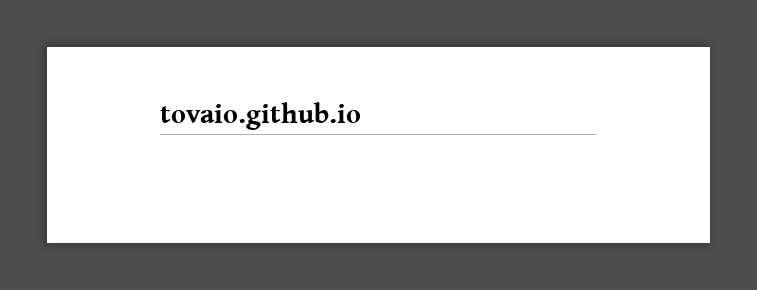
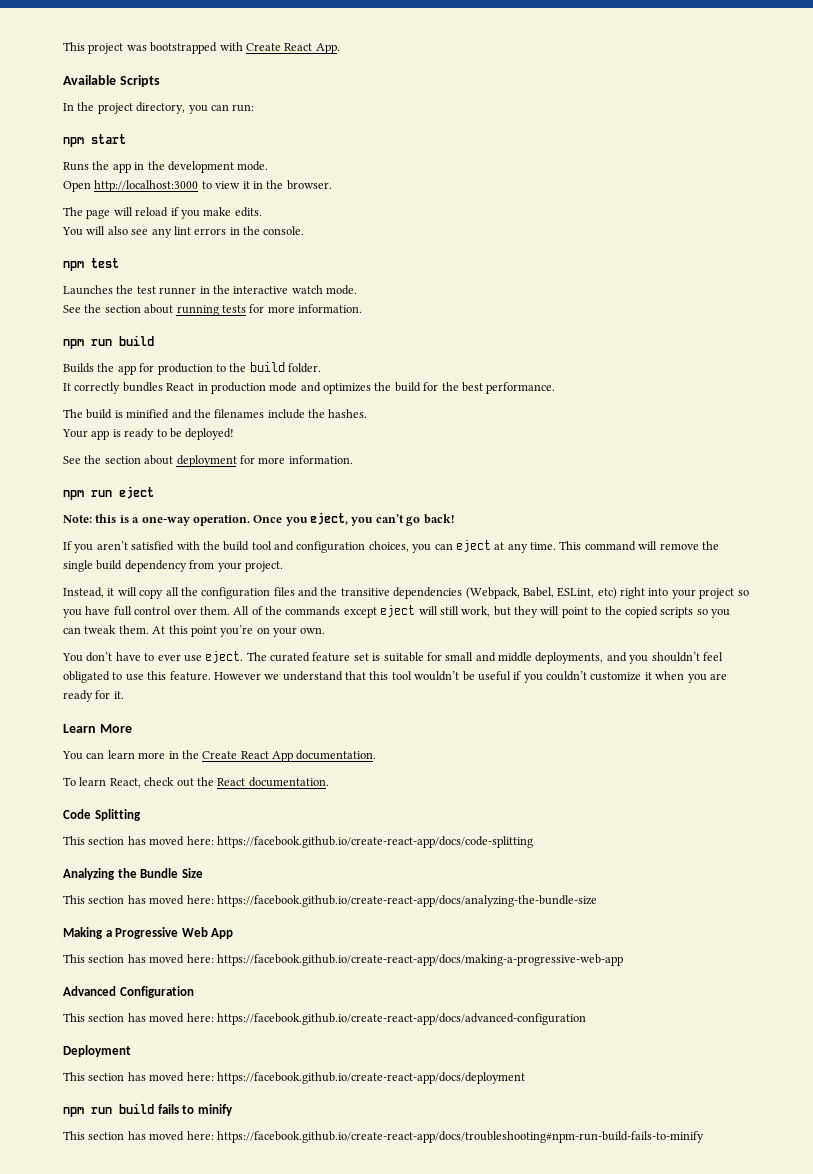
- tovaio.github.io
+ This project was bootstrapped with Create React App.
+ Available Scripts
+ In the project directory, you can run:
+ npm start
+ Runs the app in the development mode.
+ Open http://localhost:3000 to view it in the browser.
+ The page will reload if you make edits.
+ You will also see any lint errors in the console.
+ npm test
+ Launches the test runner in the interactive watch mode.
+ See the section about running tests for more information.
+ npm run build
+ Builds the app for production to the build folder.
+ It correctly bundles React in production mode and optimizes the build for the best performance.
+ The build is minified and the filenames include the hashes.
+ Your app is ready to be deployed!
+ See the section about deployment for more information.
+ npm run eject
+ Note: this is a one-way operation. Once you eject, you can’t go back!
+ If you aren’t satisfied with the build tool and configuration choices, you can eject at any time. This command will remove the single build dependency from your project.
+ Instead, it will copy all the configuration files and the transitive dependencies (Webpack, Babel, ESLint, etc) right into your project so you have full control over them. All of the commands except eject will still work, but they will point to the copied scripts so you can tweak them. At this point you’re on your own.
+ You don’t have to ever use eject. The curated feature set is suitable for small and middle deployments, and you shouldn’t feel obligated to use this feature. However we understand that this tool wouldn’t be useful if you couldn’t customize it when you are ready for it.
+ Learn More
+ You can learn more in the Create React App documentation.
+ To learn React, check out the React documentation.
+ Code Splitting
+ This section has moved here: https://facebook.github.io/create-react-app/docs/code-splitting
+ Analyzing the Bundle Size
+ This section has moved here: https://facebook.github.io/create-react-app/docs/analyzing-the-bundle-size
+ Making a Progressive Web App
+ This section has moved here: https://facebook.github.io/create-react-app/docs/making-a-progressive-web-app
+ Advanced Configuration
+ This section has moved here: https://facebook.github.io/create-react-app/docs/advanced-configuration
+ Deployment
+ This section has moved here: https://facebook.github.io/create-react-app/docs/deployment
+ npm run build fails to minify
+ This section has moved here: https://facebook.github.io/create-react-app/docs/troubleshooting#npm-run-build-fails-to-minify

